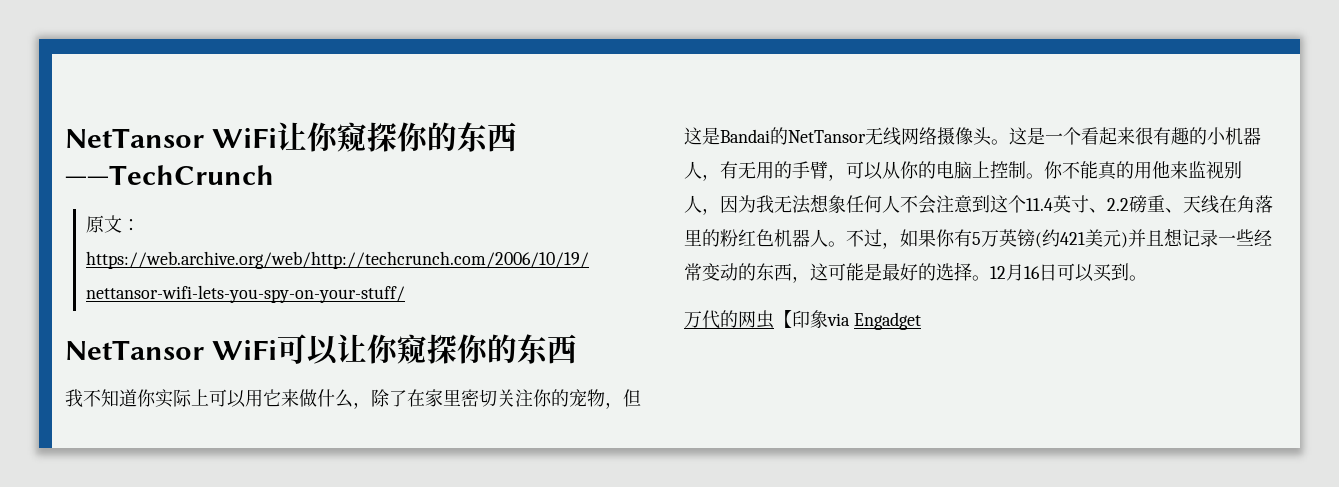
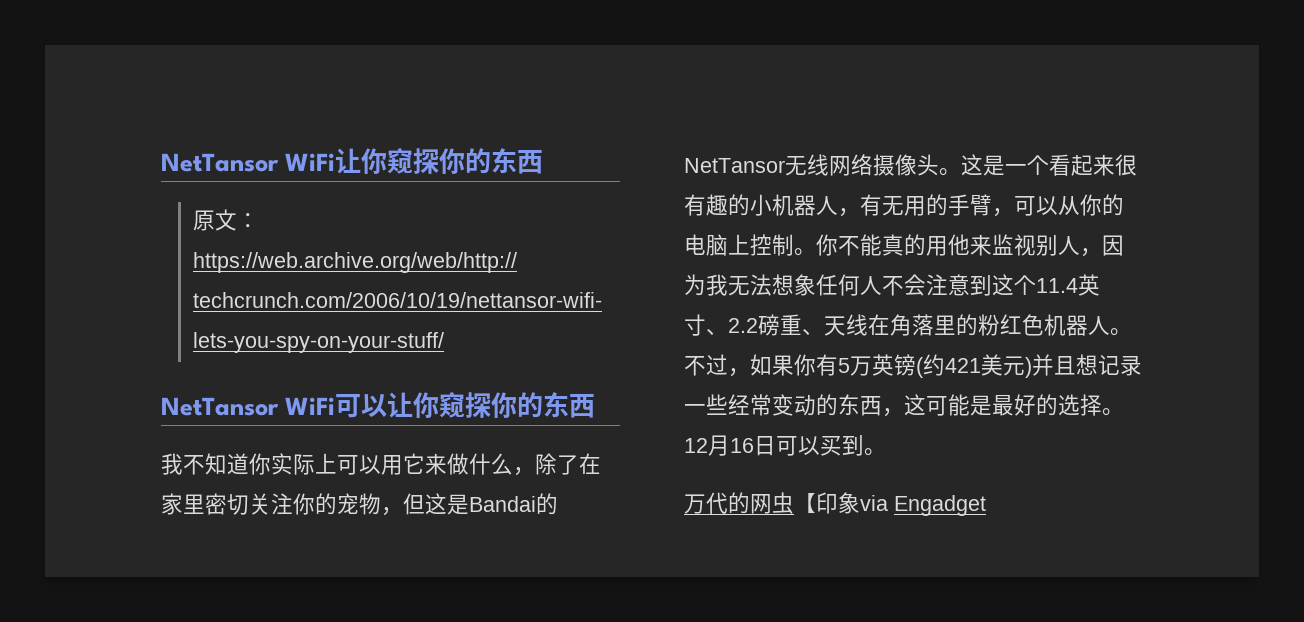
- NetTansor WiFi让你窥探你的东西——TechCrunch
+ NetTansor WiFi让你窥探你的东西

